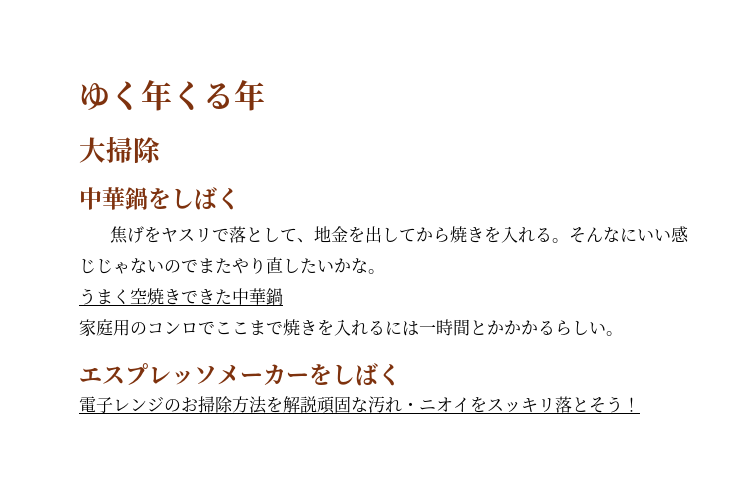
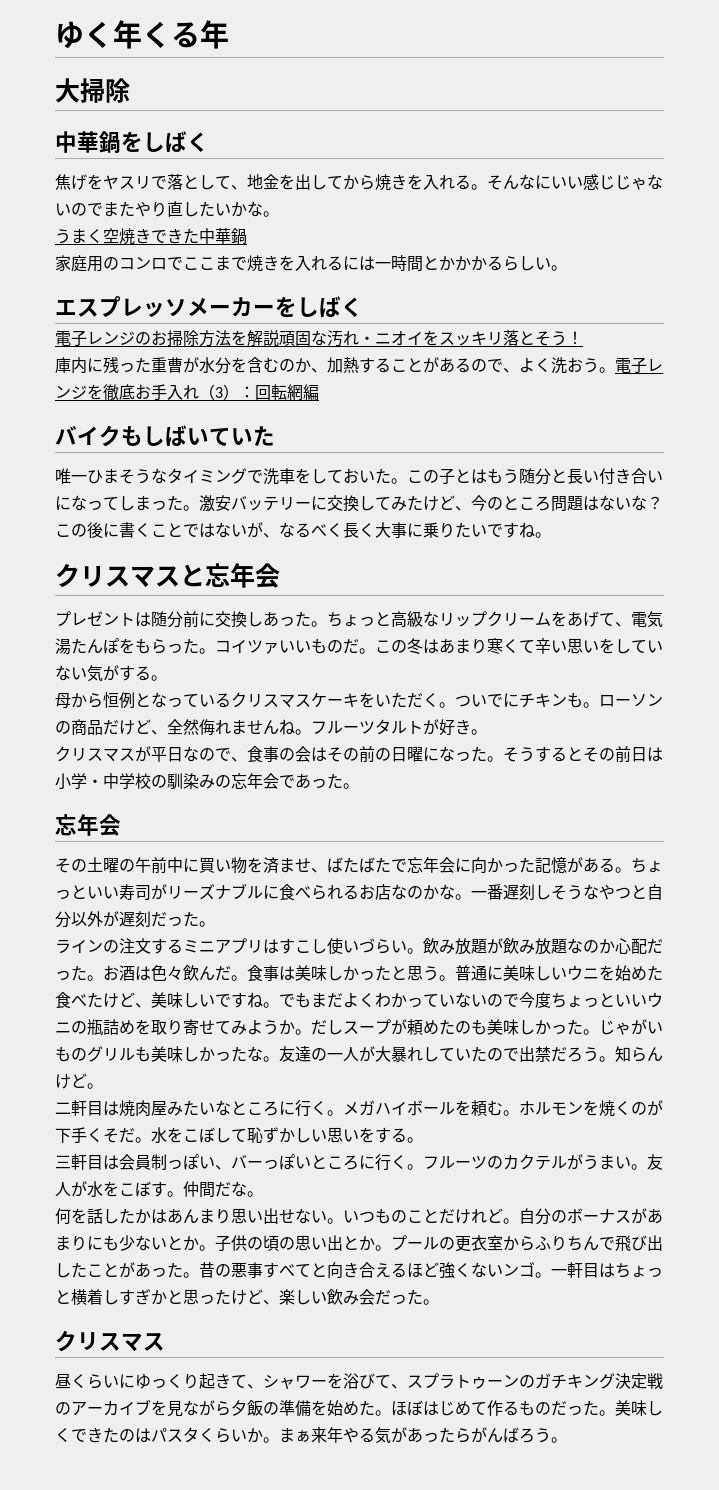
+ 庫内に残った重曹が水分を含むのか、加熱することがあるので、よく洗おう。電子レンジを徹底お手入れ（3）：回転網編
+ バイクもしばいていた
+ 唯一ひまそうなタイミングで洗車をしておいた。この子とはもう随分と長い付き合いになってしまった。激安バッテリーに交換してみたけど、今のところ問題はないな？この後に書くことではないが、なるべく長く大事に乗りたいですね。
+ クリスマスと忘年会
+ プレゼントは随分前に交換しあった。ちょっと高級なリップクリームをあげて、電気湯たんぽをもらった。コイツァいいものだ。この冬はあまり寒くて辛い思いをしていない気がする。
+ 母から恒例となっているクリスマスケーキをいただく。ついでにチキンも。ローソンの商品だけど、全然侮れませんね。フルーツタルトが好き。
+ クリスマスが平日なので、食事の会はその前の日曜になった。そうするとその前日は小学・中学校の馴染みの忘年会であった。
+ 忘年会
+ その土曜の午前中に買い物を済ませ、ばたばたで忘年会に向かった記憶がある。ちょっといい寿司がリーズナブルに食べられるお店なのかな。一番遅刻しそうなやつと自分以外が遅刻だった。
+ ラインの注文するミニアプリはすこし使いづらい。飲み放題が飲み放題なのか心配だった。お酒は色々飲んだ。食事は美味しかったと思う。普通に美味しいウニを始めた食べたけど、美味しいですね。でもまだよくわかっていないので今度ちょっといいウニの瓶詰めを取り寄せてみようか。だしスープが頼めたのも美味しかった。じゃがいものグリルも美味しかったな。友達の一人が大暴れしていたので出禁だろう。知らんけど。
+ 二軒目は焼肉屋みたいなところに行く。メガハイボールを頼む。ホルモンを焼くのが下手くそだ。水をこぼして恥ずかしい思いをする。
+ 三軒目は会員制っぽい、バーっぽいところに行く。フルーツのカクテルがうまい。友人が水をこぼす。仲間だな。
+ 何を話したかはあんまり思い出せない。いつものことだけれど。自分のボーナスがあまりにも少ないとか。子供の頃の思い出とか。プールの更衣室からふりちんで飛び出したことがあった。昔の悪事すべてと向き合えるほど強くないンゴ。一軒目はちょっと横着しすぎかと思ったけど、楽しい飲み会だった。
+ クリスマス
+ 昼くらいにゆっくり起きて、シャワーを浴びて、スプラトゥーンのガチキング決定戦のアーカイブを見ながら夕飯の準備を始めた。ほぼはじめて作るものだった。美味しくできたのはパスタくらいか。まぁ来年やる気があったらがんばろう。

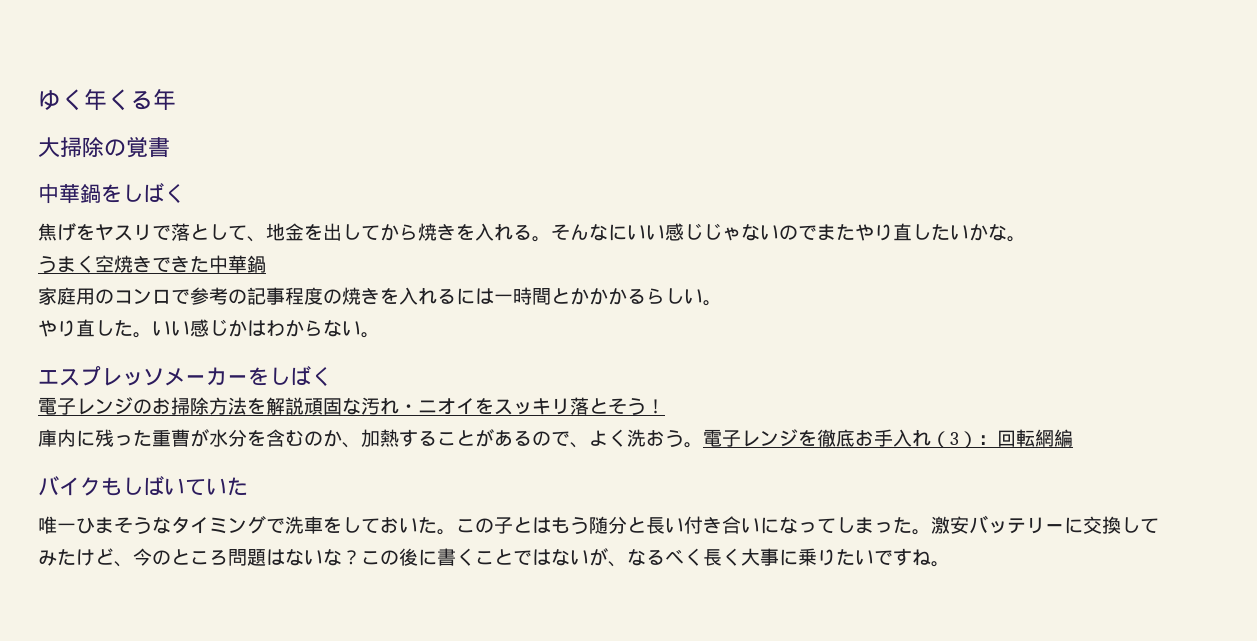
- 大掃除
+ 大掃除の覚書
- 家庭用のコンロでここまで焼きを入れるには一時間とかかかるらしい。
+ 家庭用のコンロで参考の記事程度の焼きを入れるには一時間とかかかるらしい。
+ やり直した。いい感じかはわからない。
- クリスマスと忘年会
- プレゼントは随分前に交換しあった。ちょっと高級なリップクリームをあげて、電気湯たんぽをもらった。コイツァいいものだ。この冬はあまり寒くて辛い思いをしていない気がする。
- 母から恒例となっているクリスマスケーキをいただく。ついでにチキンも。ローソンの商品だけど、全然侮れませんね。フルーツタルトが好き。
- クリスマスが平日なので、食事の会はその前の日曜になった。そうするとその前日は小学・中学校の馴染みの忘年会であった。
- 忘年会
- その土曜の午前中に買い物を済ませ、ばたばたで忘年会に向かった記憶がある。ちょっといい寿司がリーズナブルに食べられるお店なのかな。一番遅刻しそうなやつと自分以外が遅刻だった。
- ラインの注文するミニアプリはすこし使いづらい。飲み放題が飲み放題なのか心配だった。お酒は色々飲んだ。食事は美味しかったと思う。普通に美味しいウニを始めた食べたけど、美味しいですね。でもまだよくわかっていないので今度ちょっといいウニの瓶詰めを取り寄せてみようか。だしスープが頼めたのも美味しかった。じゃがいものグリルも美味しかったな。友達の一人が大暴れしていたので出禁だろう。知らんけど。
- 二軒目は焼肉屋みたいなところに行く。メガハイボールを頼む。ホルモンを焼くのが下手くそだ。水をこぼして恥ずかしい思いをする。
- 三軒目は会員制っぽい、バーっぽいところに行く。フルーツのカクテルがうまい。友人が水をこぼす。仲間だな。
- 何を話したかはあんまり思い出せない。いつものことだけれど。自分のボーナスがあまりにも少ないとか。子供の頃の思い出とか。プールの更衣室からふりちんで飛び出したことがあった。昔の悪事すべてと向き合えるほど強くないンゴ。一軒目はちょっと横着しすぎかと思ったけど、楽しい飲み会だった。
- クリスマス
- 昼くらいにゆっくり起きて、シャワーを浴びて、スプラトゥーンのガチキング決定戦のアーカイブを見ながら夕飯の準備を始めた。ほぼはじめて作るものだった。美味しくできたのはパスタくらいか。まぁ来年やる気があったらがんばろう。

